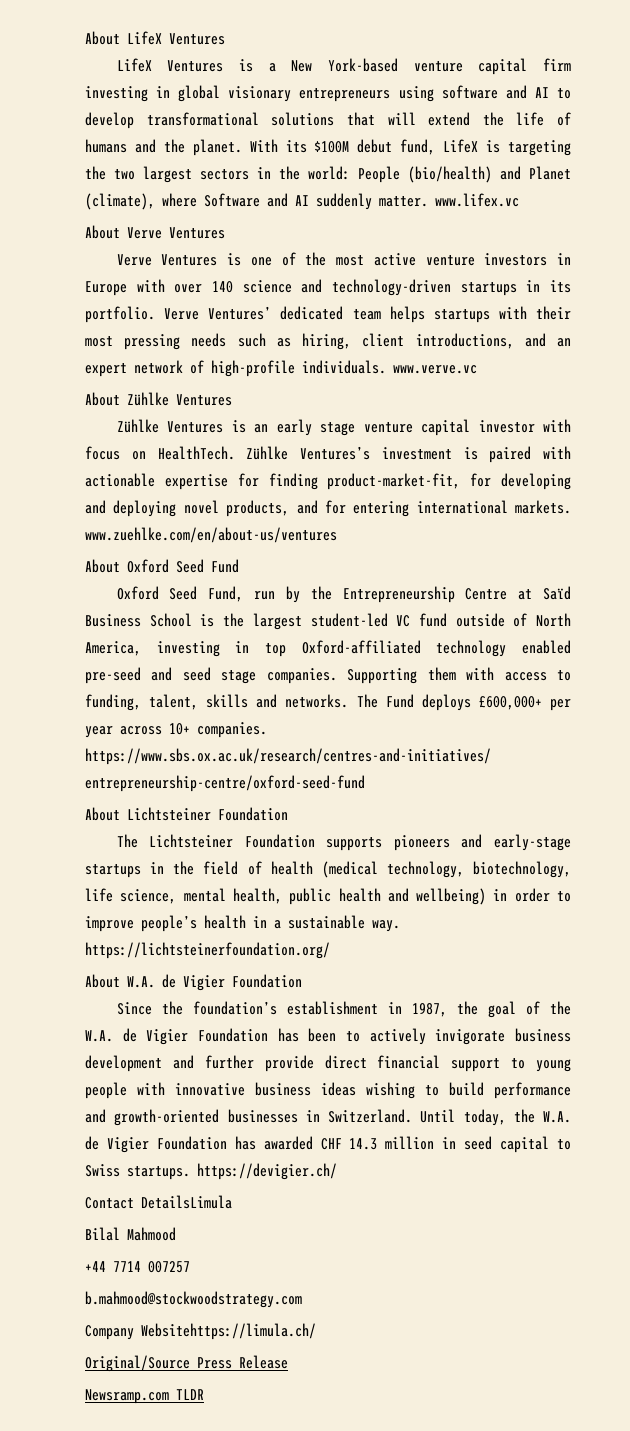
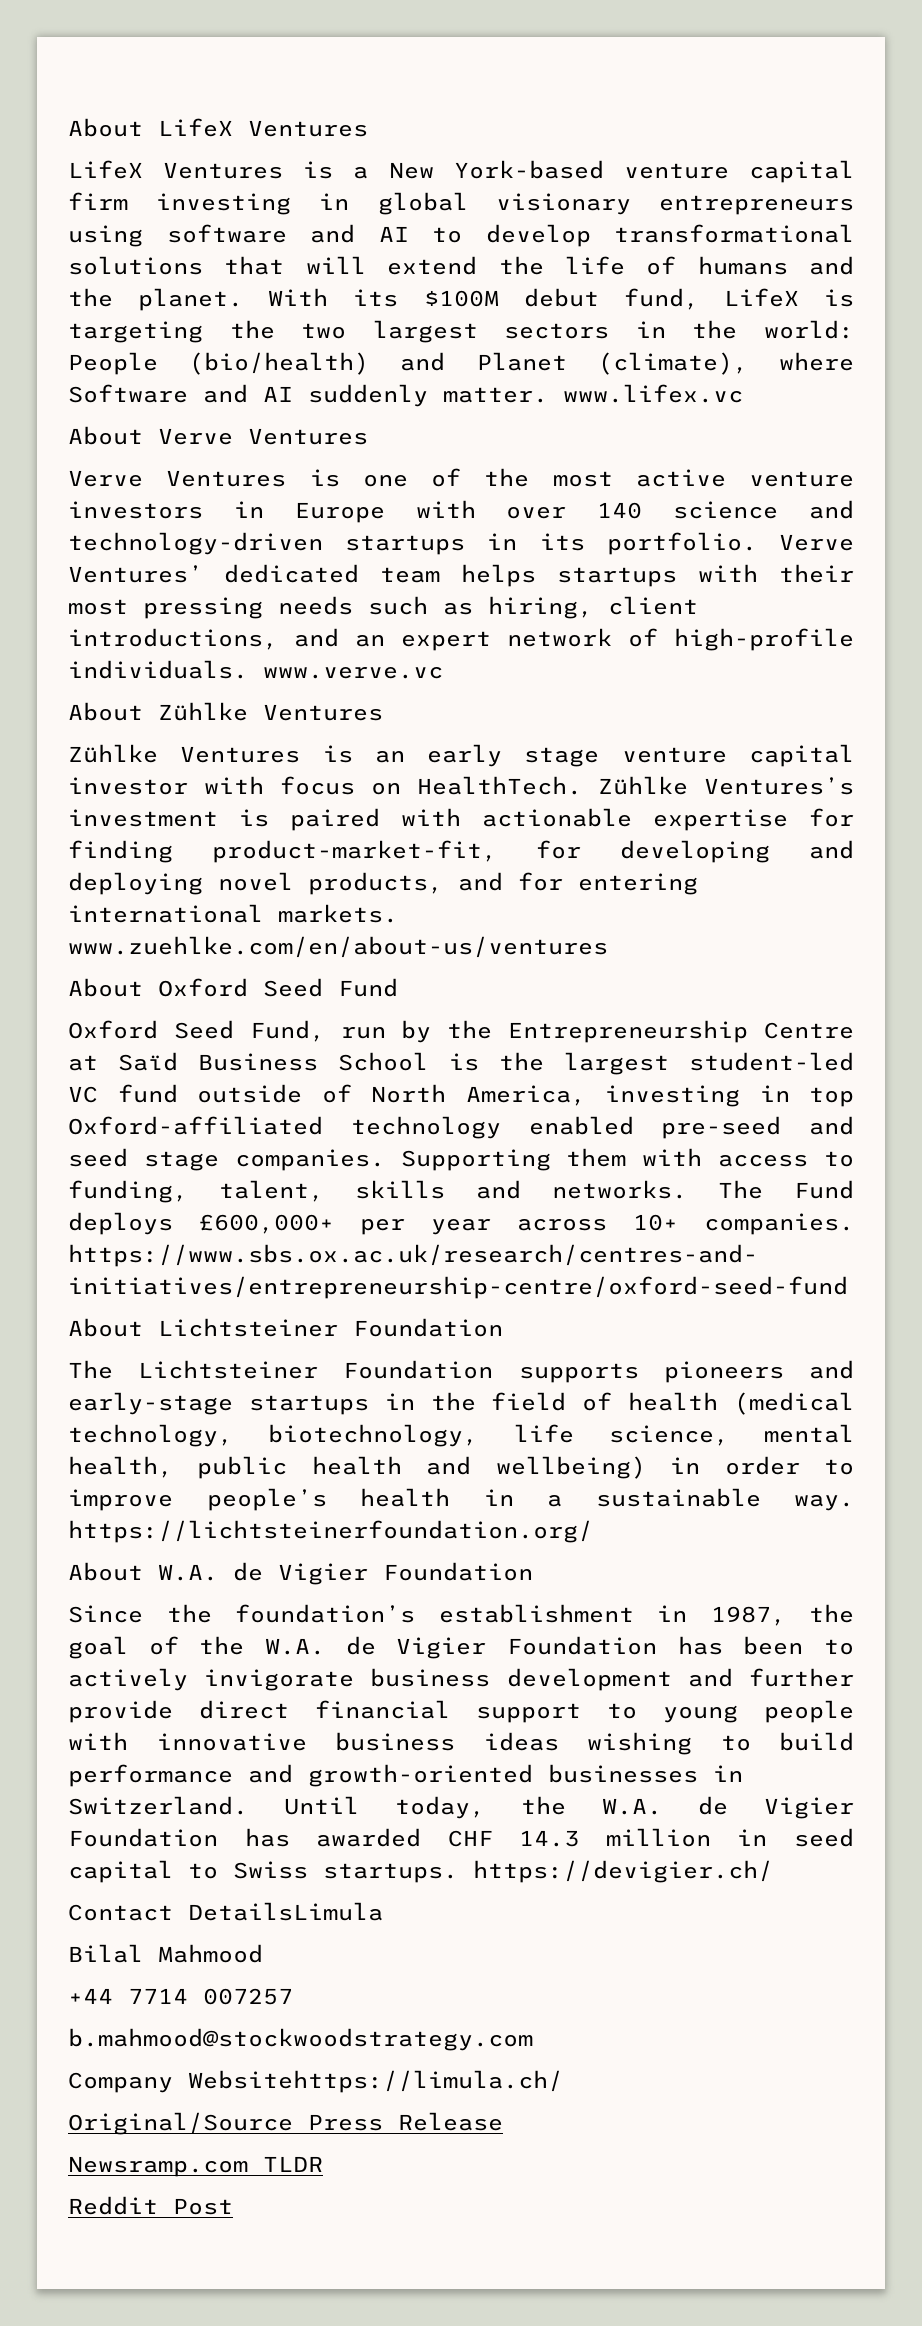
+ Reddit Post

